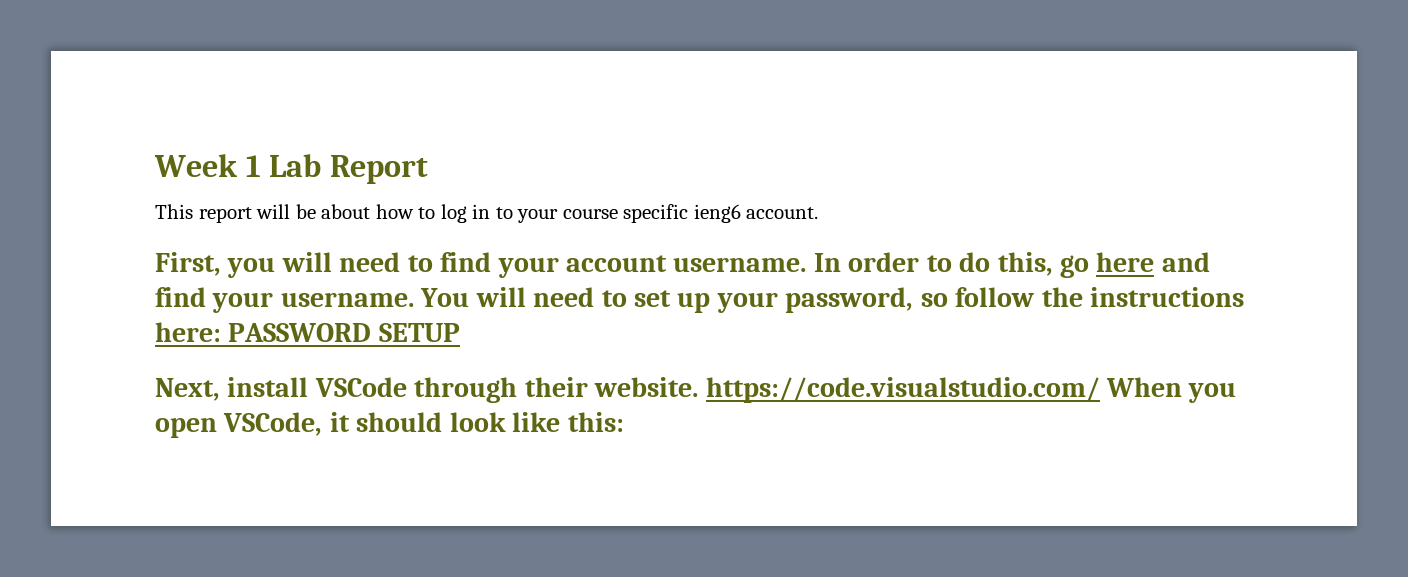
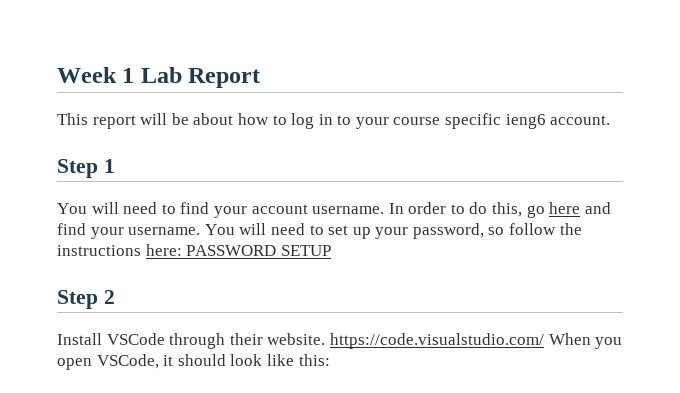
- First, you will need to find your account username.
+ Step 1
+ You will need to find your account username.
- Next, install VSCode through their website. https://code.visualstudio.com/ When you open VSCode, it should look like this:
+ Step 2
+ Install VSCode through their website. https://code.visualstudio.com/ When you open VSCode, it should look like this:

